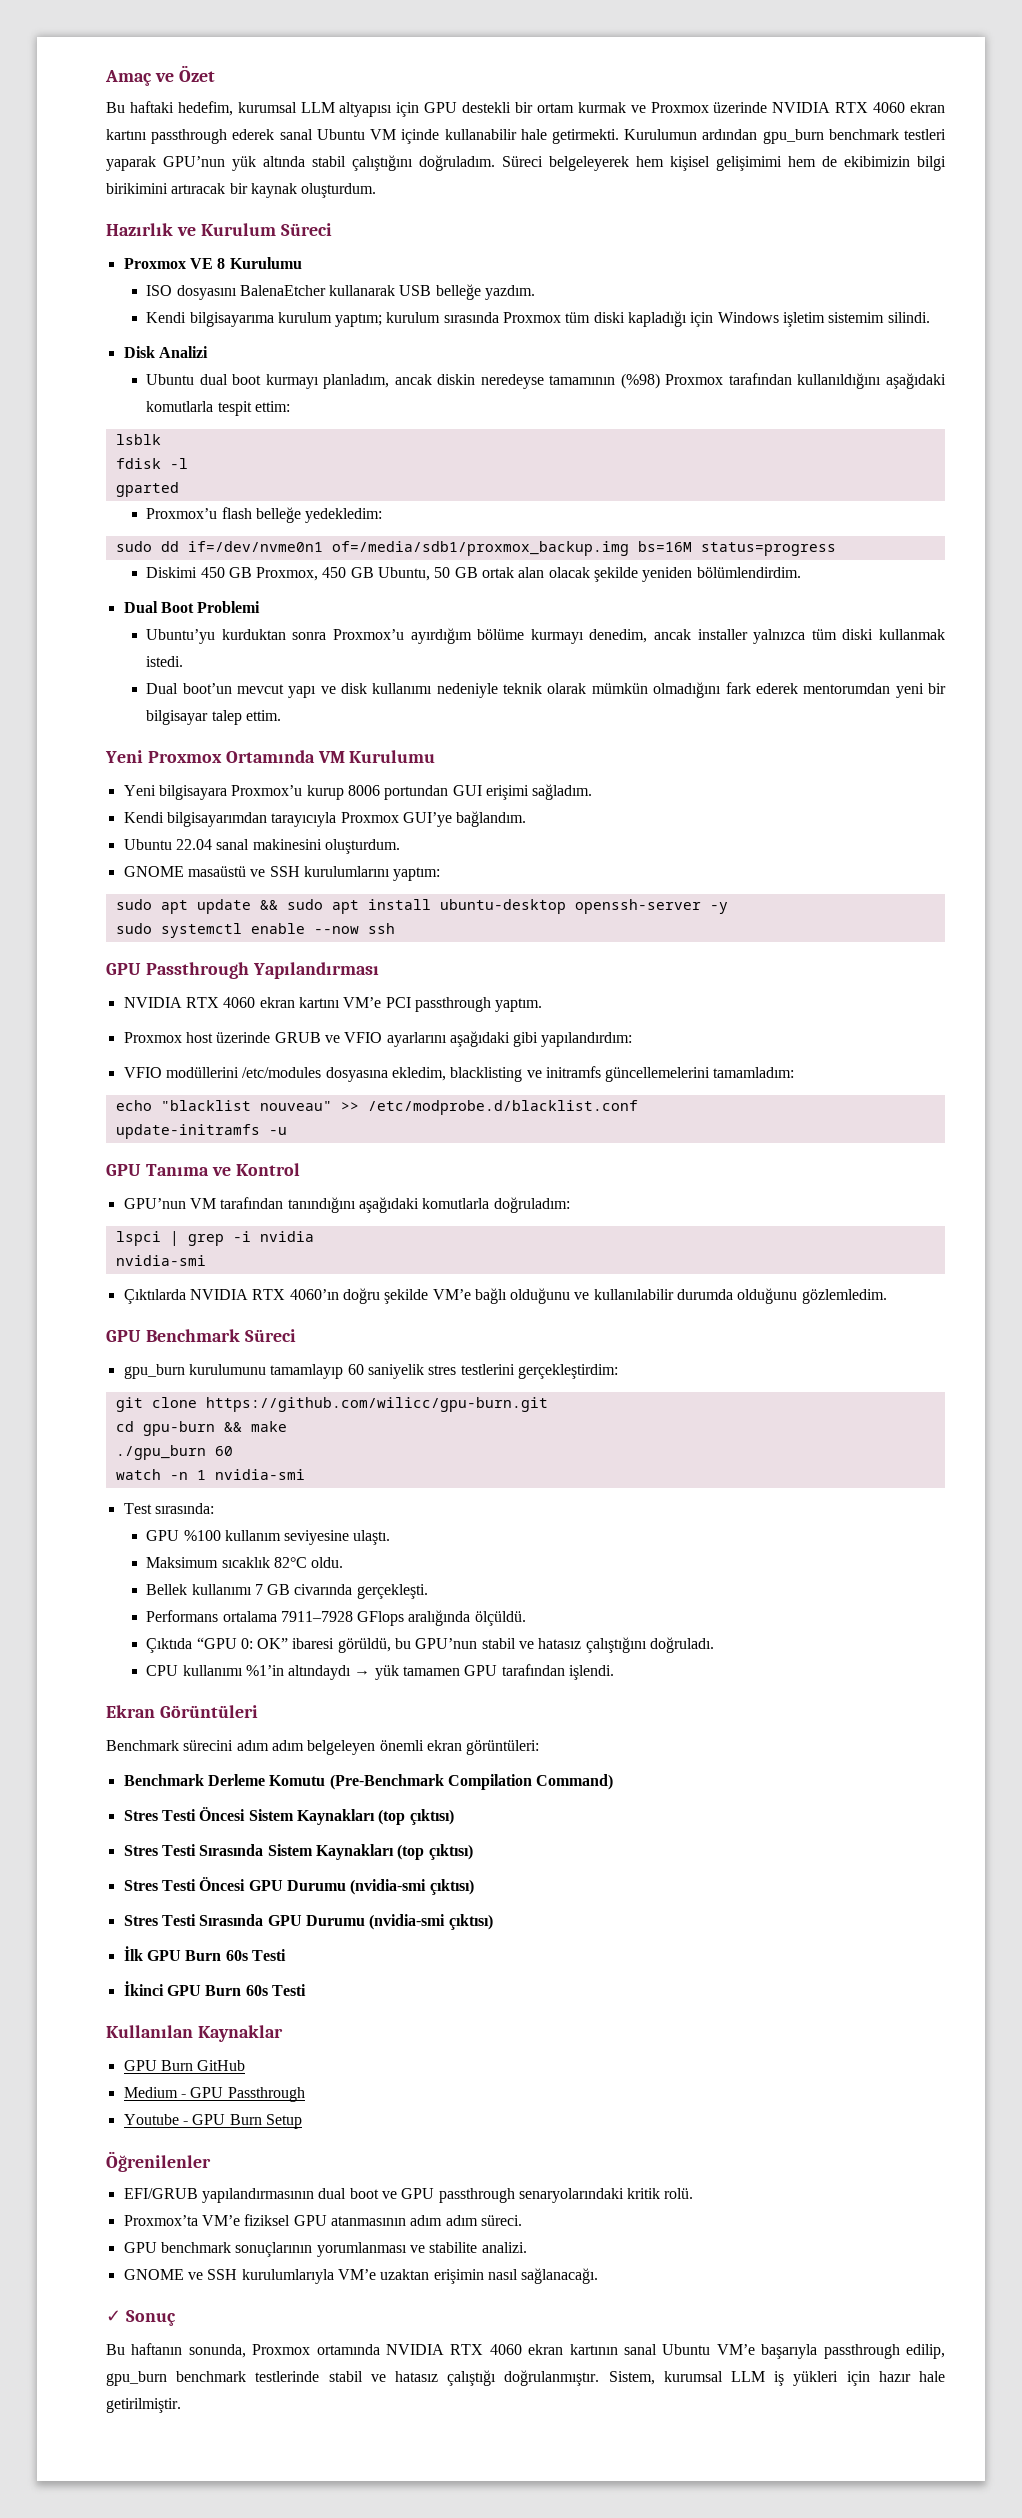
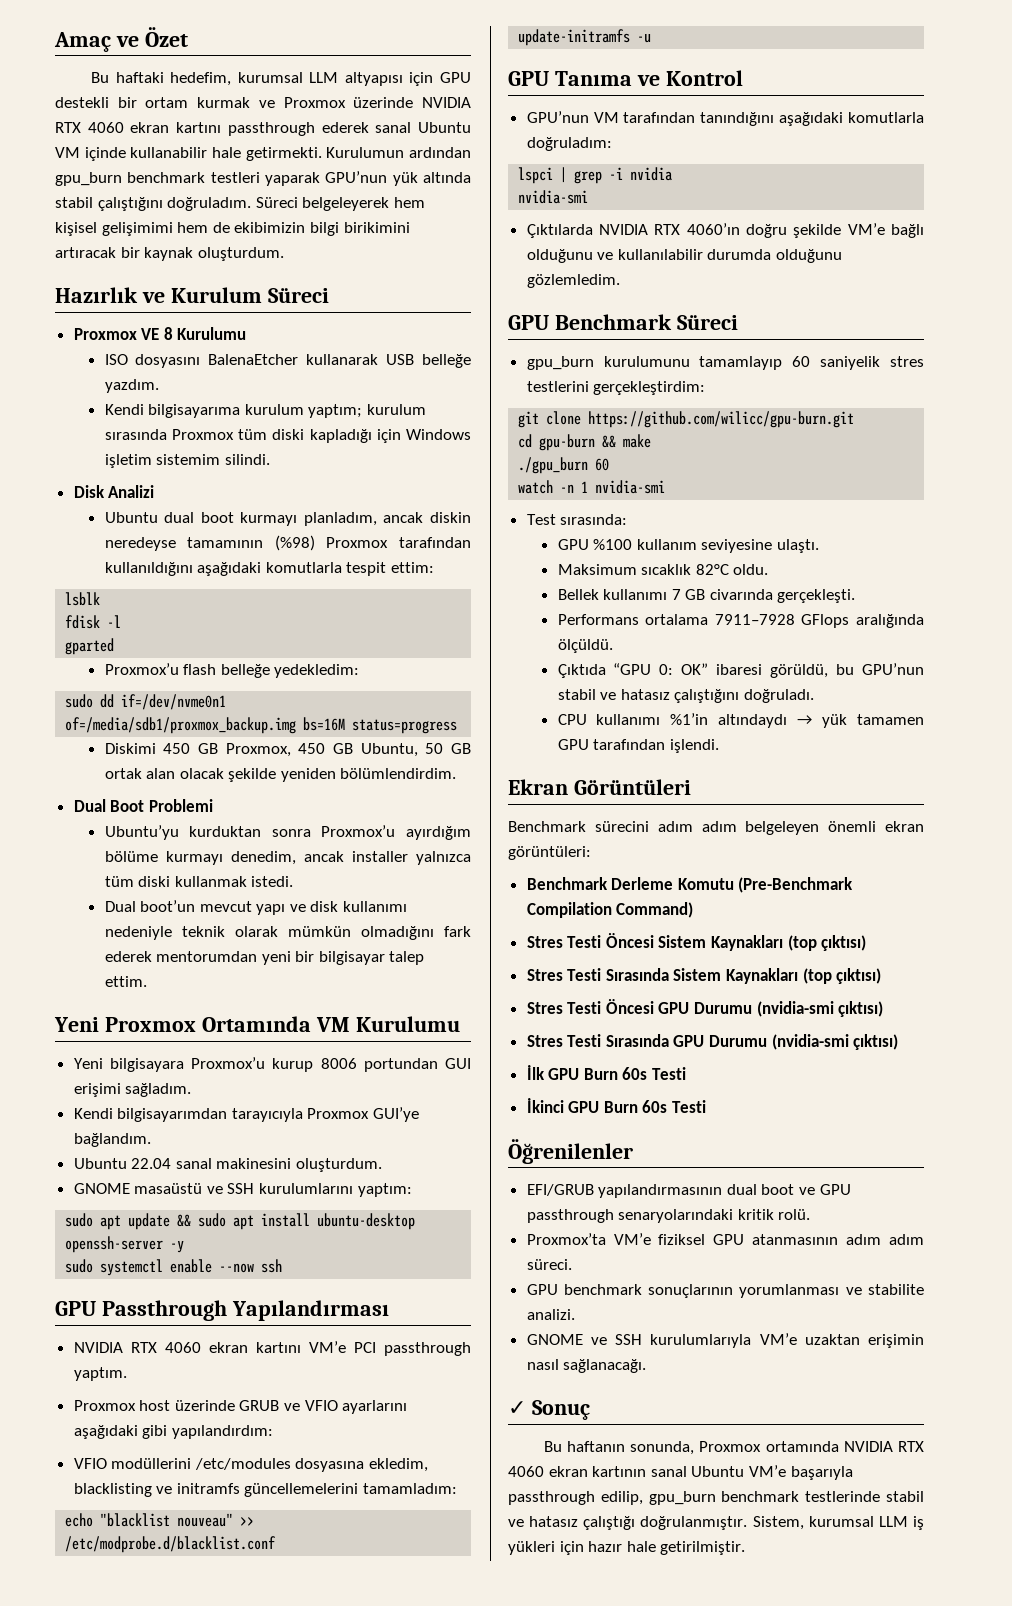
- Kullanılan Kaynaklar
- GPU Burn GitHub
- Medium - GPU Passthrough
- Youtube - GPU Burn Setup

